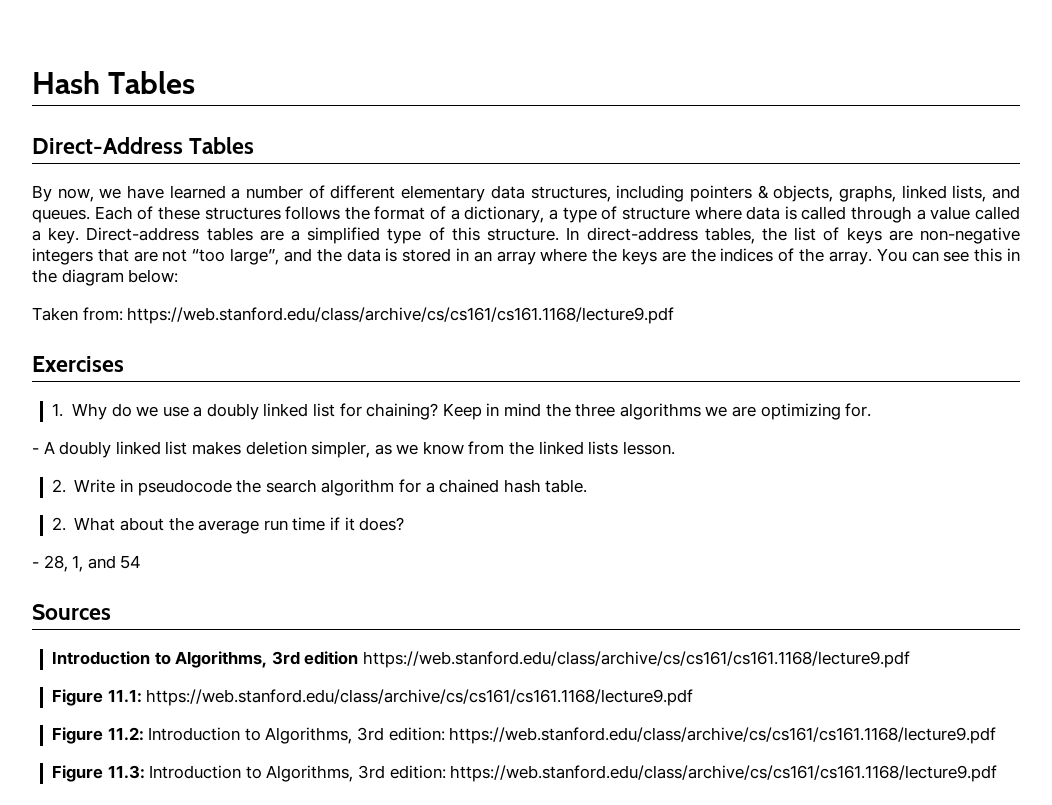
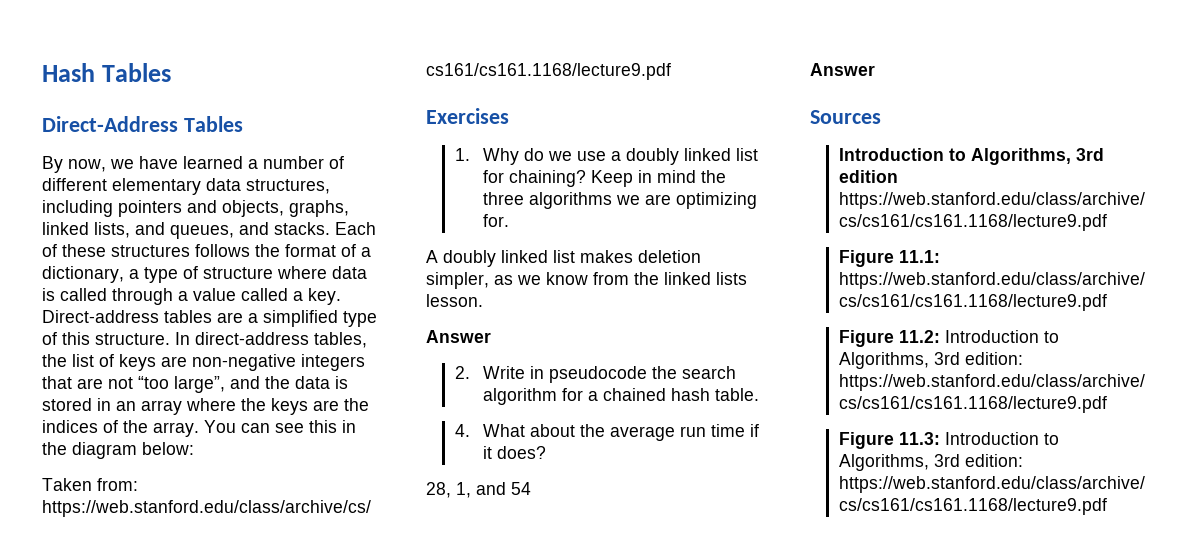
- By now, we have learned a number of different elementary data structures, including pointers & objects, graphs, linked lists, and queues.
+ By now, we have learned a number of different elementary data structures, including pointers and objects, graphs, linked lists, and queues, and stacks.
- - A doubly linked list makes deletion simpler, as we know from the linked lists lesson.
+ A doubly linked list makes deletion simpler, as we know from the linked lists lesson.
+ Answer
- 2. What about the average run time if it does?
+ 4. What about the average run time if it does?
- - 28, 1, and 54
+ 28, 1, and 54
+ Answer

